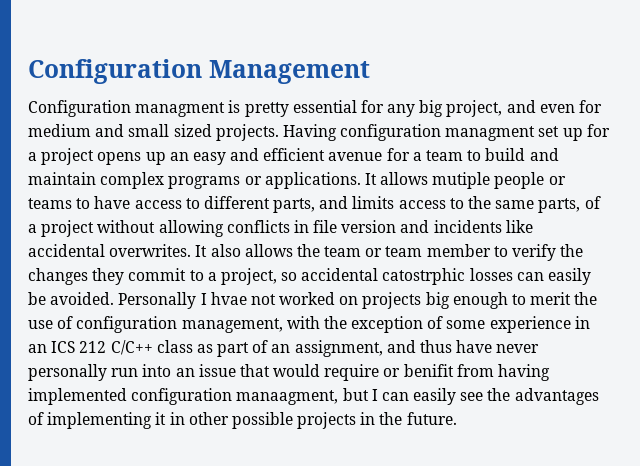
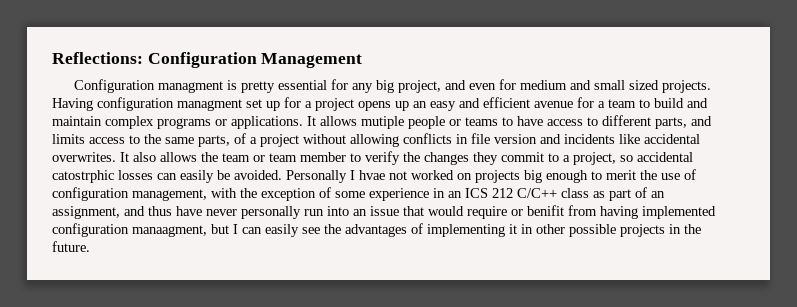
- Configuration Management
+ Reflections: Configuration Management

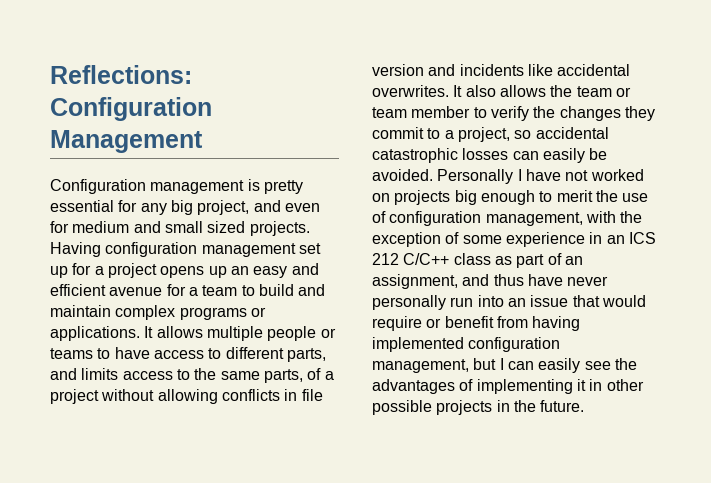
- Configuration managment is pretty essential for any big project, and even for medium and small sized projects.
+ Configuration management is pretty essential for any big project, and even for medium and small sized projects.
- Having configuration managment set up for a project opens up an easy and efficient avenue for a team to build and maintain complex programs or applications.
+ Having configuration management set up for a project opens up an easy and efficient avenue for a team to build and maintain complex programs or applications.
- It allows mutiple people or teams to have access to different parts, and limits access to the same parts, of a project without allowing conflicts in file version and incidents like accidental overwrites.
+ It allows multiple people or teams to have access to different parts, and limits access to the same parts, of a project without allowing conflicts in file version and incidents like accidental overwrites.
- It also allows the team or team member to verify the changes they commit to a project, so accidental catostrphic losses can easily be avoided.
+ It also allows the team or team member to verify the changes they commit to a project, so accidental catastrophic losses can easily be avoided.
- Personally I hvae not worked on projects big enough to merit the use of configuration management, with the exception of some experience in an ICS 212 C/C++ class as part of an assignment, and thus have never personally run into an issue that would require or benifit from having implemented configuration manaagment, but I can easily see the advantages of implementing it in other possible projects in the future.
+ Personally I have not worked on projects big enough to merit the use of configuration management, with the exception of some experience in an ICS 212 C/C++ class as part of an assignment, and thus have never personally run into an issue that would require or benefit from having implemented configuration management, but I can easily see the advantages of implementing it in other possible projects in the future.

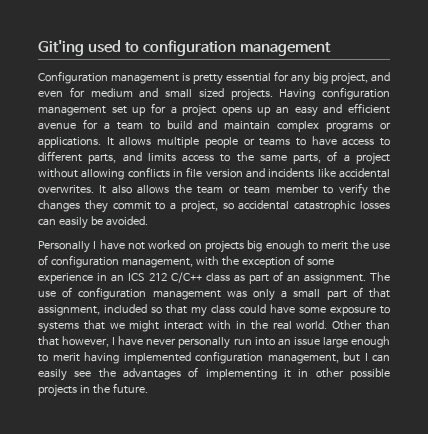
- Reflections: Configuration Management
+ Git'ing used to configuration management
- It also allows the team or team member to verify the changes they commit to a project, so accidental catastrophic losses can easily be avoided. Personally I have not worked on projects big enough to merit the use of configuration management, with the exception of some experience in an ICS 212 C/C++ class as part of an assignment, and thus have never personally run into an issue that would require or benefit from having implemented configuration management, but I can easily see the advantages of implementing it in other possible projects in the future.
+ It also allows the team or team member to verify the changes they commit to a project, so accidental catastrophic losses can easily be avoided.
+ Personally I have not worked on projects big enough to merit the use of configuration management, with the exception of some experience in an ICS 212 C/C++ class as part of an assignment. The use of configuration management was only a small part of that assignment, included so that my class could have some exposure to systems that we might interact with in the real world. Other than that however, I have never personally run into an issue large enough to merit having implemented configuration management, but I can easily see the advantages of implementing it in other possible projects in the future.

